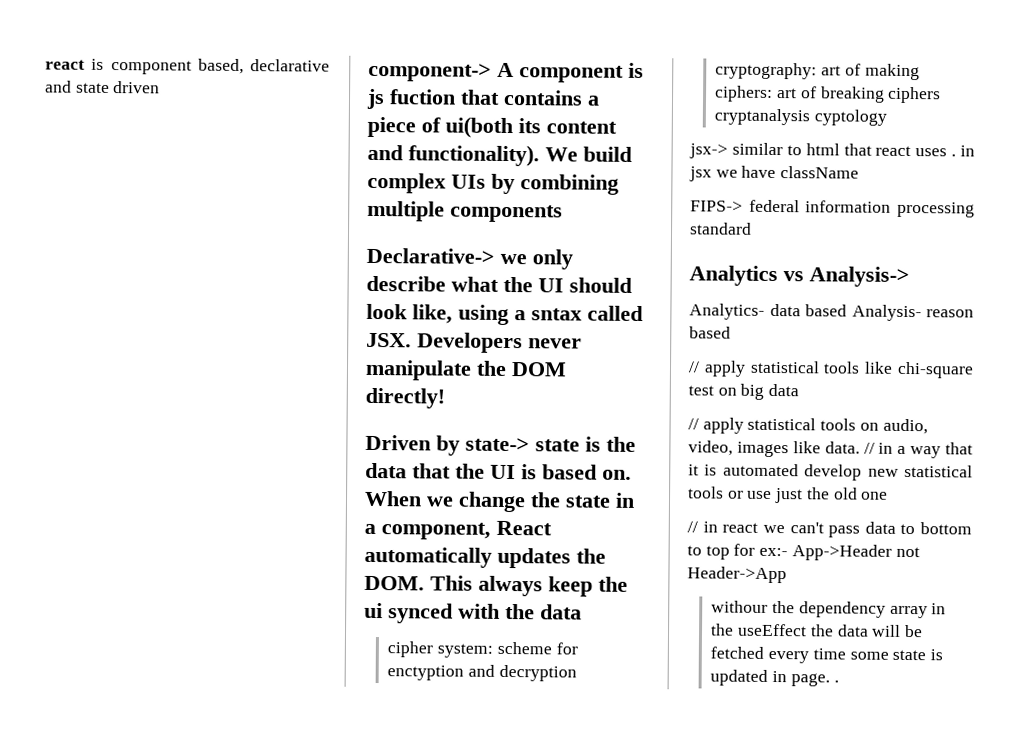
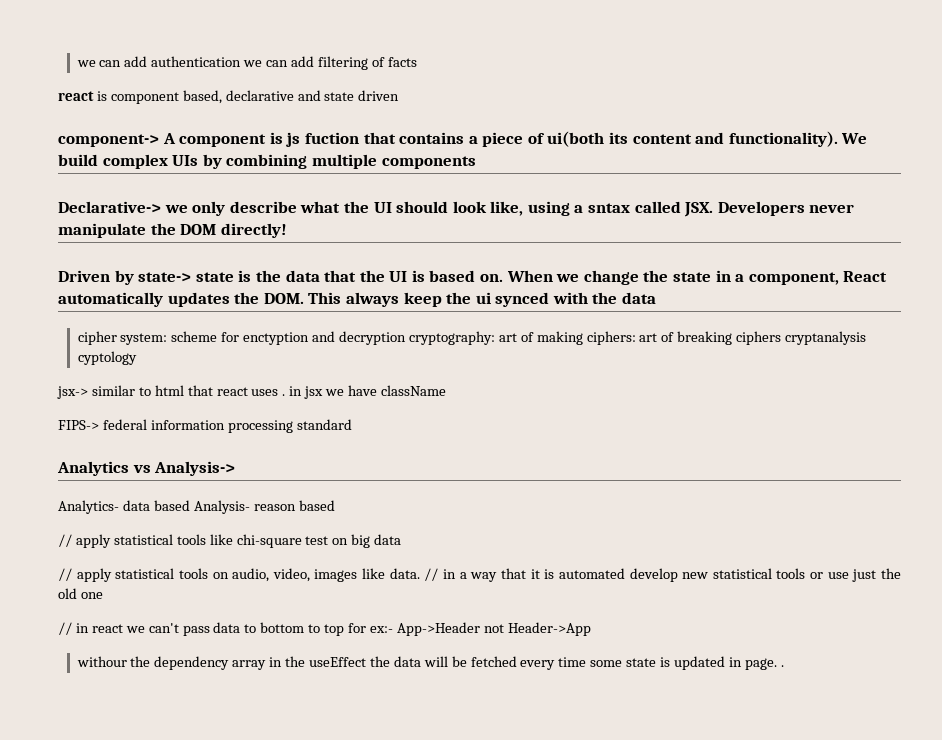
+ we can add authentication we can add filtering of facts

